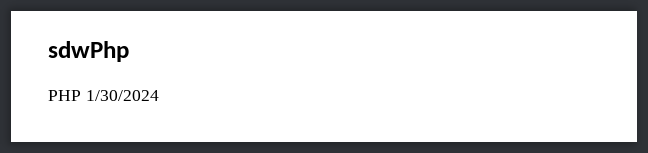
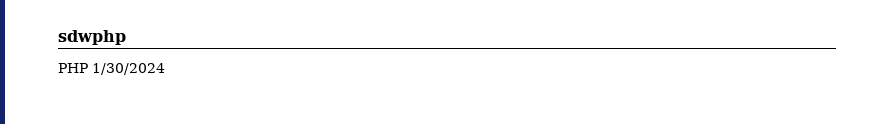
- sdwPhp
+ sdwphp

